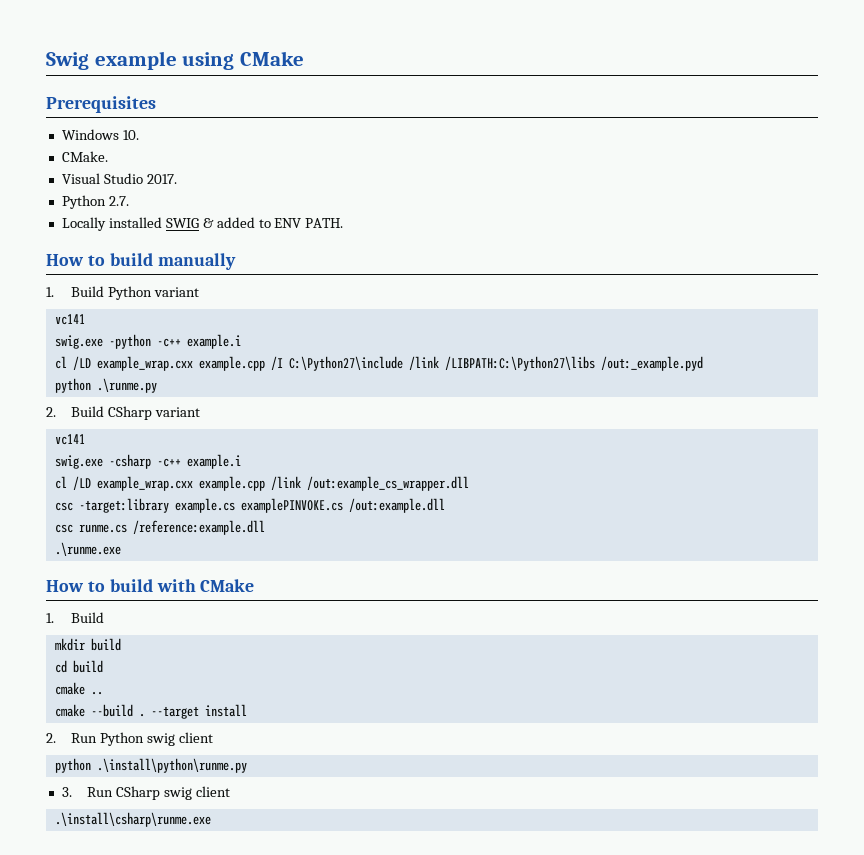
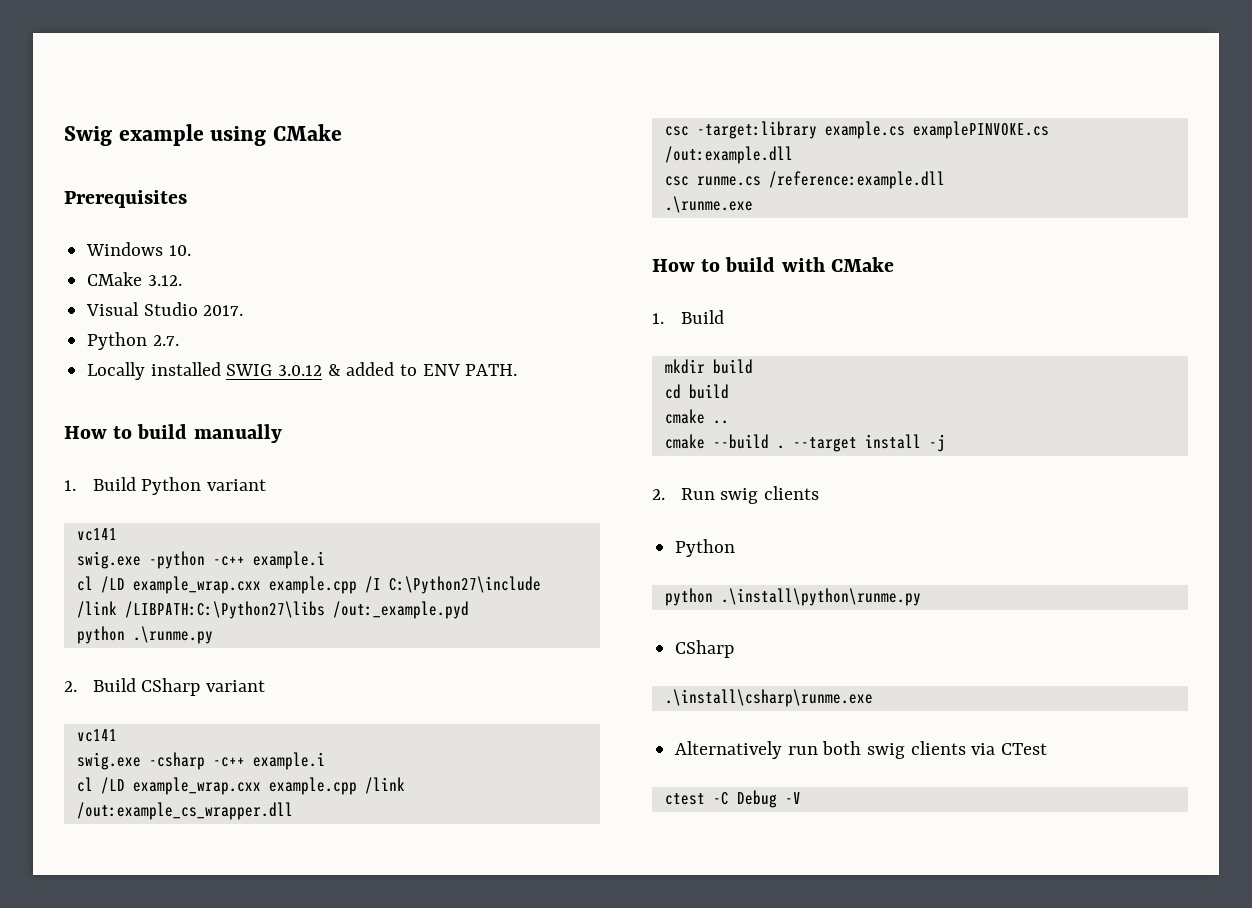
- CMake.
+ CMake 3.12.
- Locally installed SWIG & added to ENV PATH.
+ Locally installed SWIG 3.0.12 & added to ENV PATH.
- --target install
+ --target install -j
- 2. Run Python swig client
+ 2. Run swig clients
+ Python
  python .\install\python\runme.py
- 3. Run CSharp swig client
+ CSharp
+ Alternatively run both swig clients via CTest
+ ctest -C Debug -V

